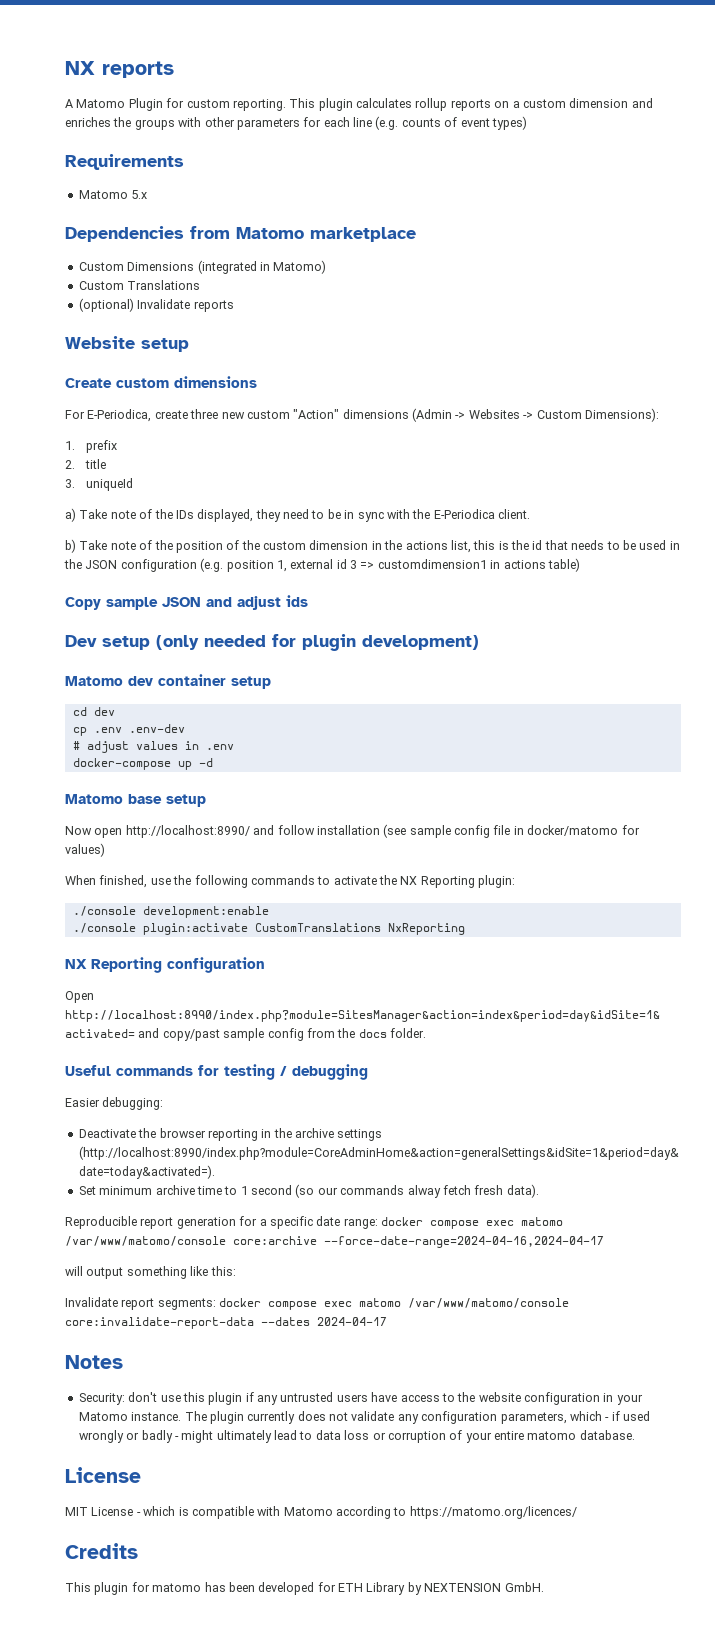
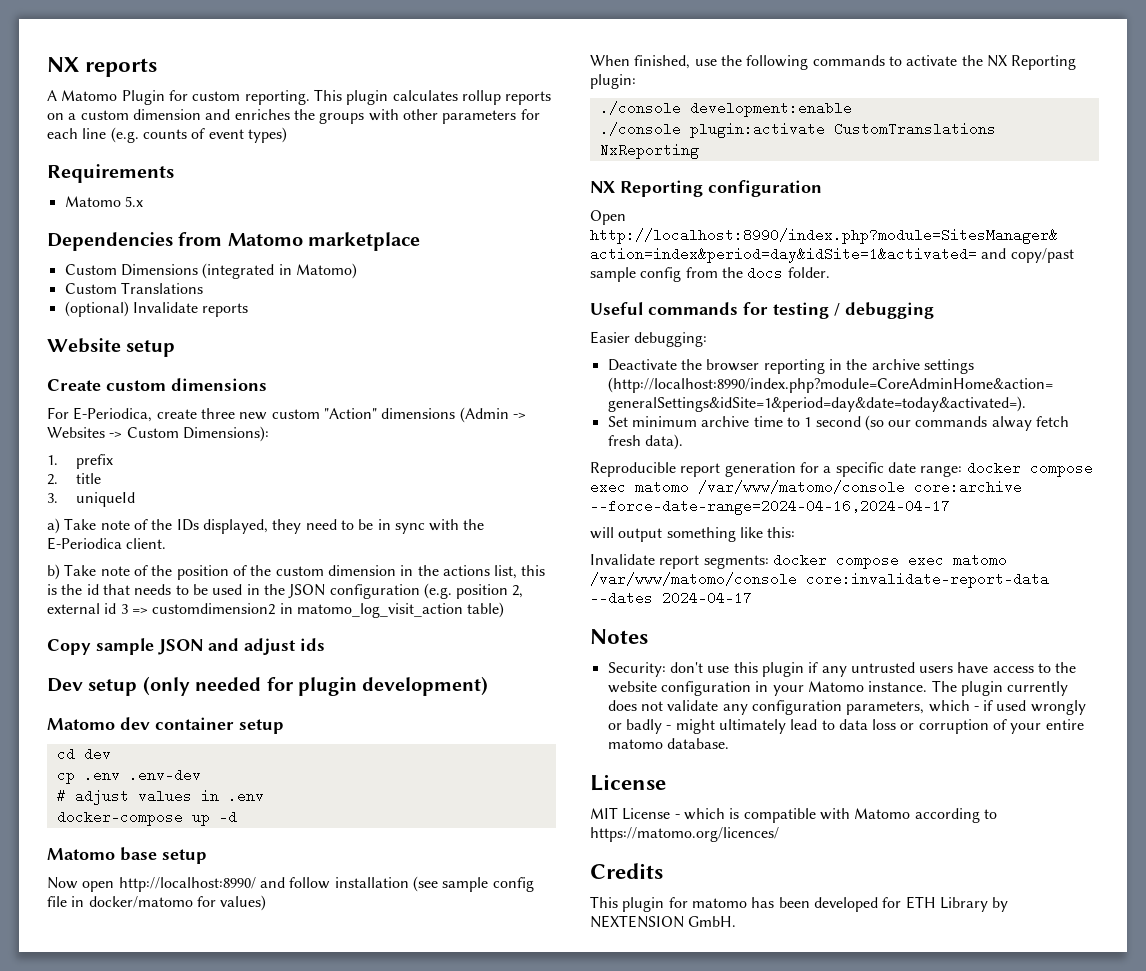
- b) Take note of the position of the custom dimension in the actions list, this is the id that needs to be used in the JSON configuration (e.g. position 1, external id 3 => customdimension1 in actions table)
+ b) Take note of the position of the custom dimension in the actions list, this is the id that needs to be used in the JSON configuration (e.g. position 2, external id 3 => customdimension2 in matomo_log_visit_action table)

